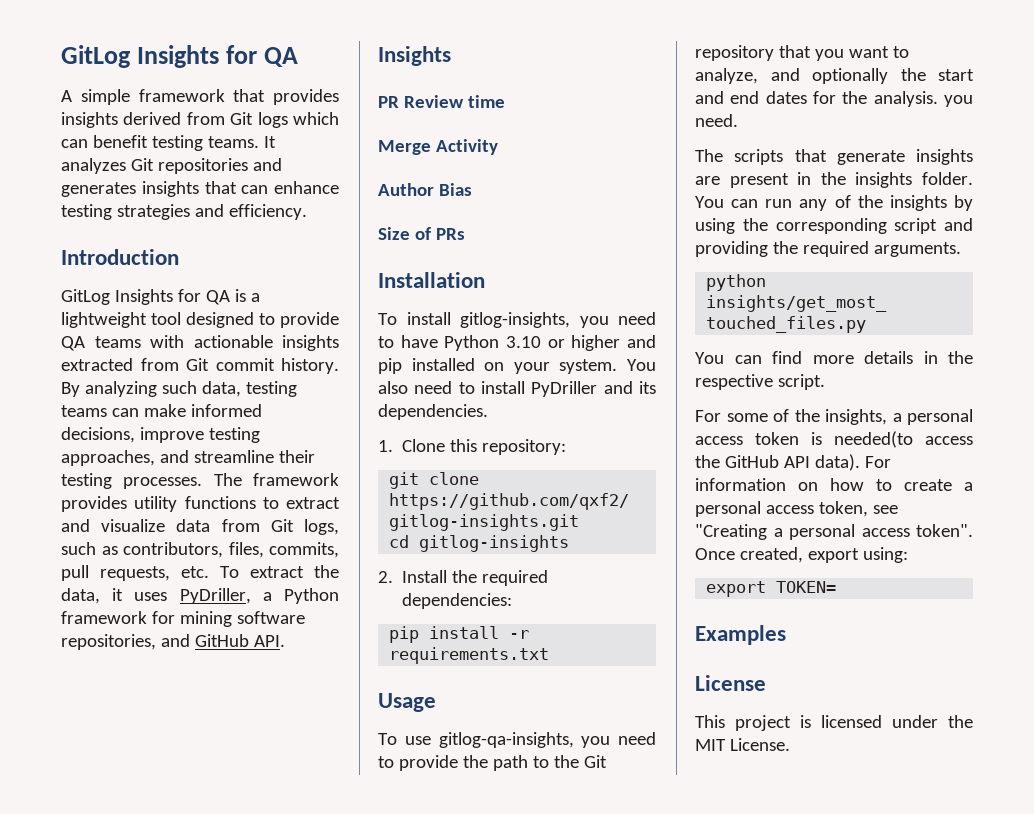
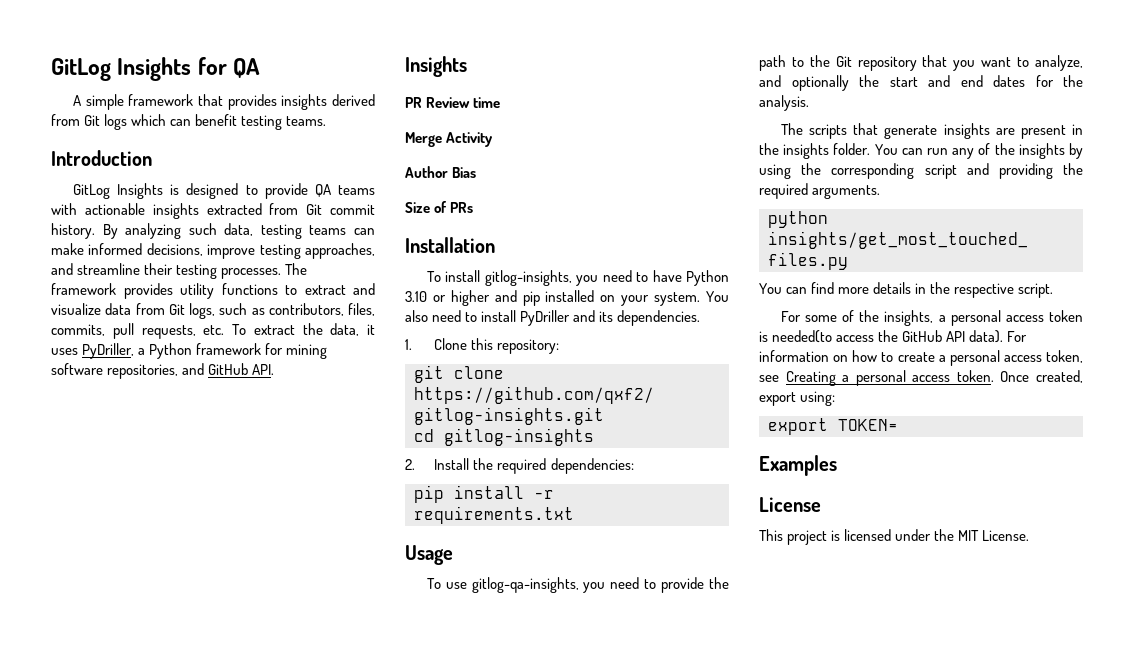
- A simple framework that provides insights derived from Git logs which can benefit testing teams. It analyzes Git repositories and generates insights that can enhance testing strategies and efficiency.
+ A simple framework that provides insights derived from Git logs which can benefit testing teams.
  Introduction
- GitLog Insights for QA is a lightweight tool designed to provide QA teams with actionable insights extracted from Git commit history.
+ GitLog Insights is designed to provide QA teams with actionable insights extracted from Git commit history.
- To use gitlog-qa-insights, you need to provide the path to the Git repository that you want to analyze, and optionally the start and end dates for the analysis. you need.
+ To use gitlog-qa-insights, you need to provide the path to the Git repository that you want to analyze, and optionally the start and end dates for the analysis.
- For information on how to create a personal access token, see "Creating a personal access token".
+ For information on how to create a personal access token, see Creating a personal access token.

